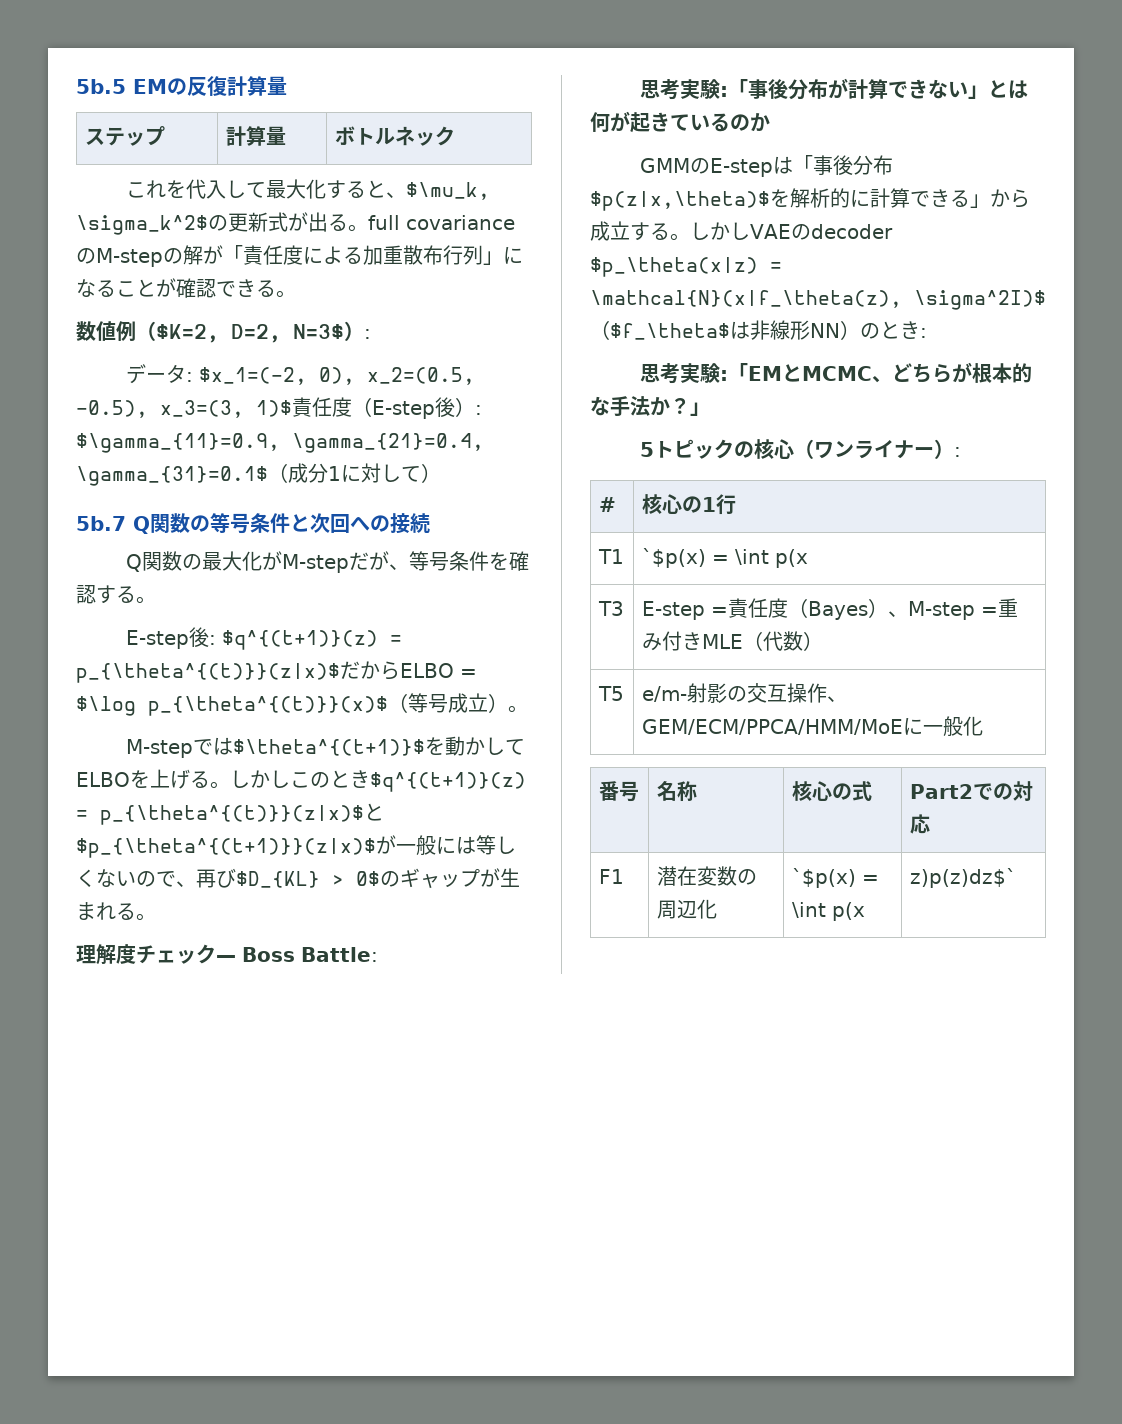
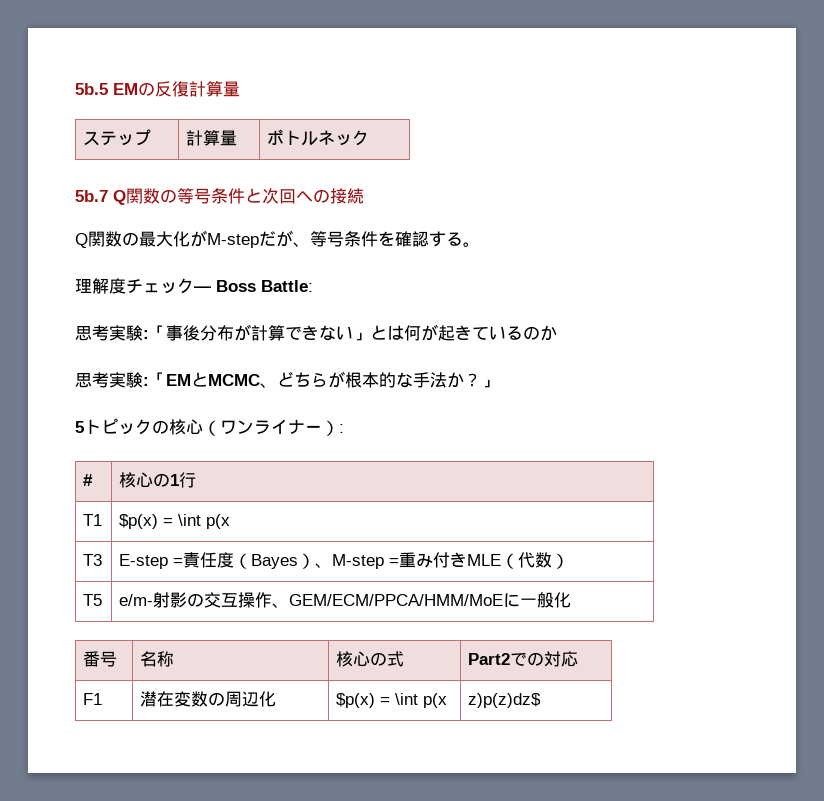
- これを代入して最大化すると、$\mu_k, \sigma_k^2$の更新式が出る。full covarianceのM-stepの解が「責任度による加重散布行列」になることが確認できる。
- 数値例（$K=2, D=2, N=3$）:
- データ: $x_1=(-2, 0), x_2=(0.5, -0.5), x_3=(3, 1)$責任度（E-step後）: $\gamma_{11}=0.9, \gamma_{21}=0.4, \gamma_{31}=0.1$（成分1に対して）
- E-step後: $q^{(t+1)}(z) = p_{\theta^{(t)}}(z|x)$だからELBO = $\log p_{\theta^{(t)}}(x)$（等号成立）。
- M-stepでは$\theta^{(t+1)}$を動かしてELBOを上げる。しかしこのとき$q^{(t+1)}(z) = p_{\theta^{(t)}}(z|x)$と$p_{\theta^{(t+1)}}(z|x)$が一般には等しくないので、再び$D_{KL} > 0$のギャップが生まれる。
- GMMのE-stepは「事後分布$p(z|x,\theta)$を解析的に計算できる」から成立する。しかしVAEのdecoder $p_\theta(x|z) = \mathcal{N}(x|f_\theta(z), \sigma^2I)$（$f_\theta$は非線形NN）のとき:
- T1 | `$p(x) = \int p(x
+ T1 | $p(x) = \int p(x
- F1 | 潜在変数の周辺化 | `$p(x) = \int p(x | z)p(z)dz$`
+ F1 | 潜在変数の周辺化 | $p(x) = \int p(x | z)p(z)dz$

